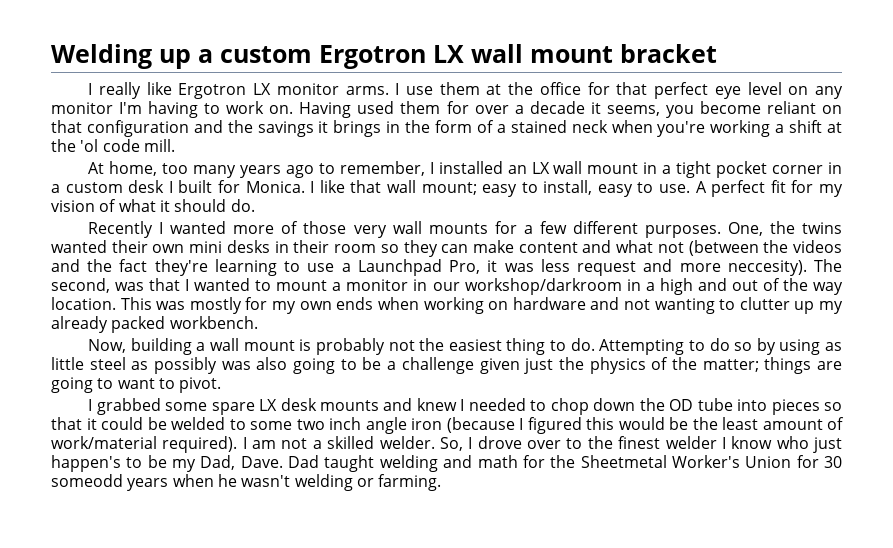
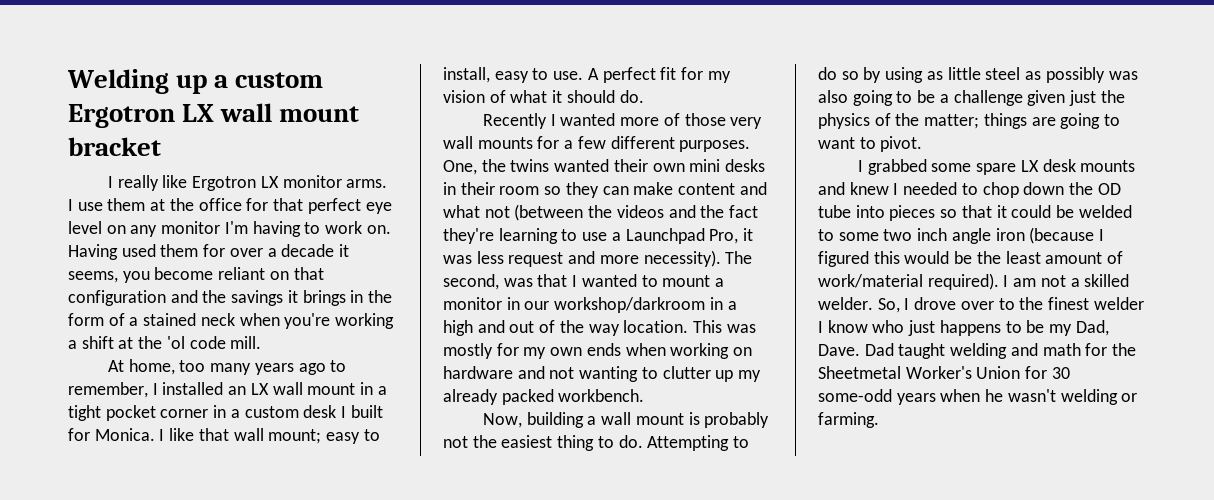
- One, the twins wanted their own mini desks in their room so they can make content and what not (between the videos and the fact they're learning to use a Launchpad Pro, it was less request and more neccesity).
+ One, the twins wanted their own mini desks in their room so they can make content and what not (between the videos and the fact they're learning to use a Launchpad Pro, it was less request and more necessity).
- So, I drove over to the finest welder I know who just happen's to be my Dad, Dave.
+ So, I drove over to the finest welder I know who just happens to be my Dad, Dave.
- Dad taught welding and math for the Sheetmetal Worker's Union for 30 someodd years when he wasn't welding or farming.
+ Dad taught welding and math for the Sheetmetal Worker's Union for 30 some-odd years when he wasn't welding or farming.

